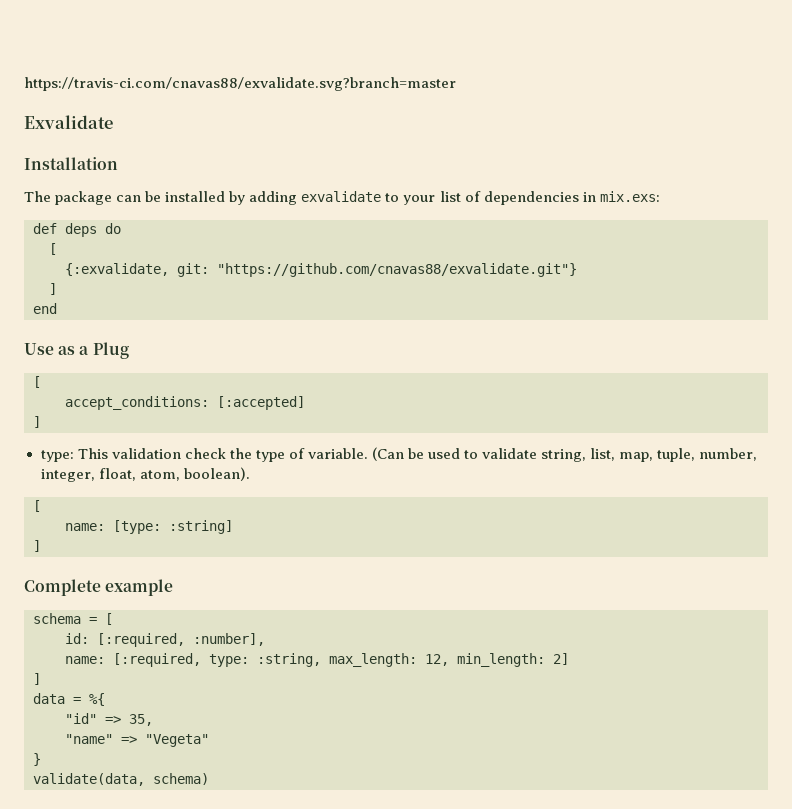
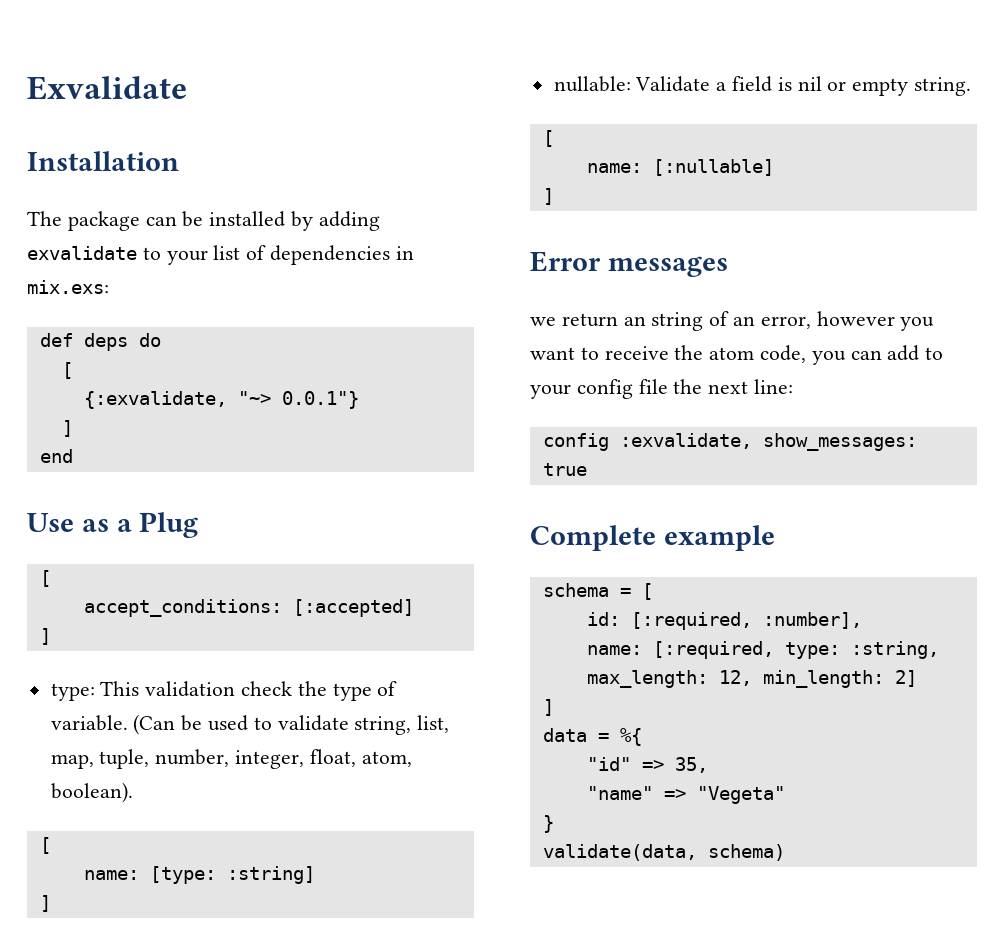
- https://travis-ci.com/cnavas88/exvalidate.svg?branch=master
- {:exvalidate, git: "https://github.com/cnavas88/exvalidate.git"}
+ {:exvalidate, "~> 0.0.1"}
+ nullable: Validate a field is nil or empty string.
+ [
+ name: [:nullable]
+ ]
+ Error messages
+ we return an string of an error, however you want to receive the atom code, you can add to your config file the next line:
+ config :exvalidate, show_messages: true

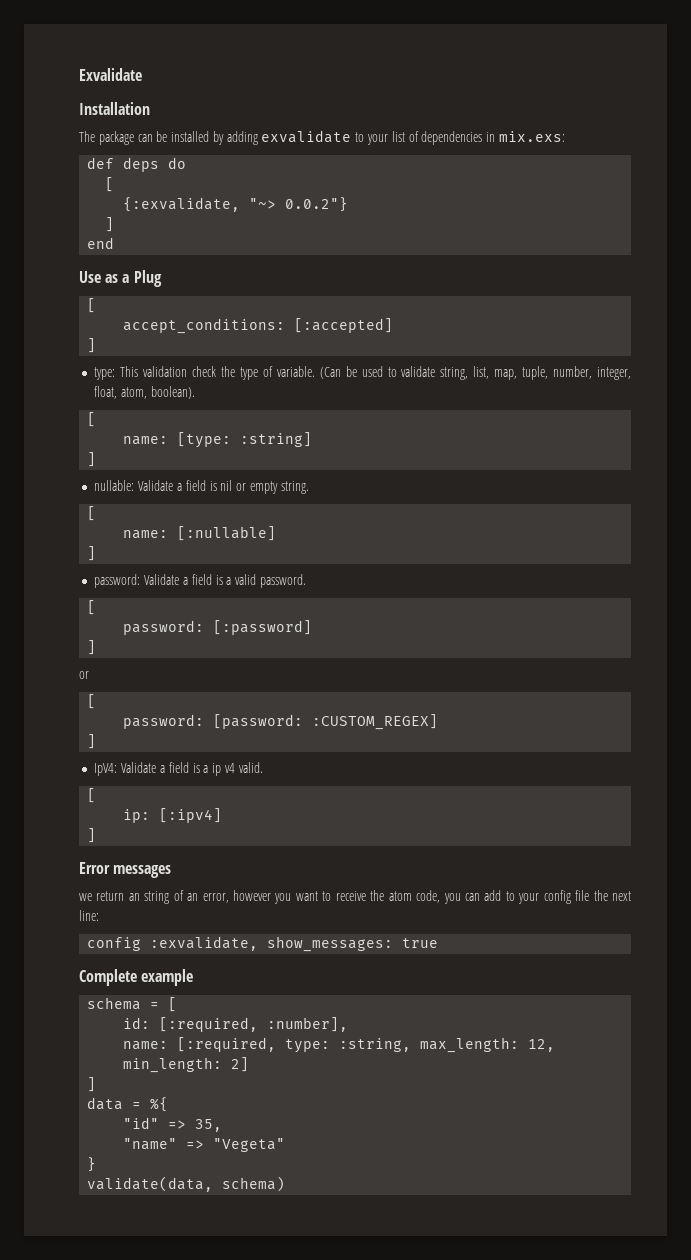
- {:exvalidate, "~> 0.0.1"}
+ {:exvalidate, "~> 0.0.2"}
+ password: Validate a field is a valid password.
+ [
+ password: [:password]
+ ]
+ or
+ [
+ password: [password: :CUSTOM_REGEX]
+ ]
+ IpV4: Validate a field is a ip v4 valid.
+ [
+ ip: [:ipv4]
+ ]

